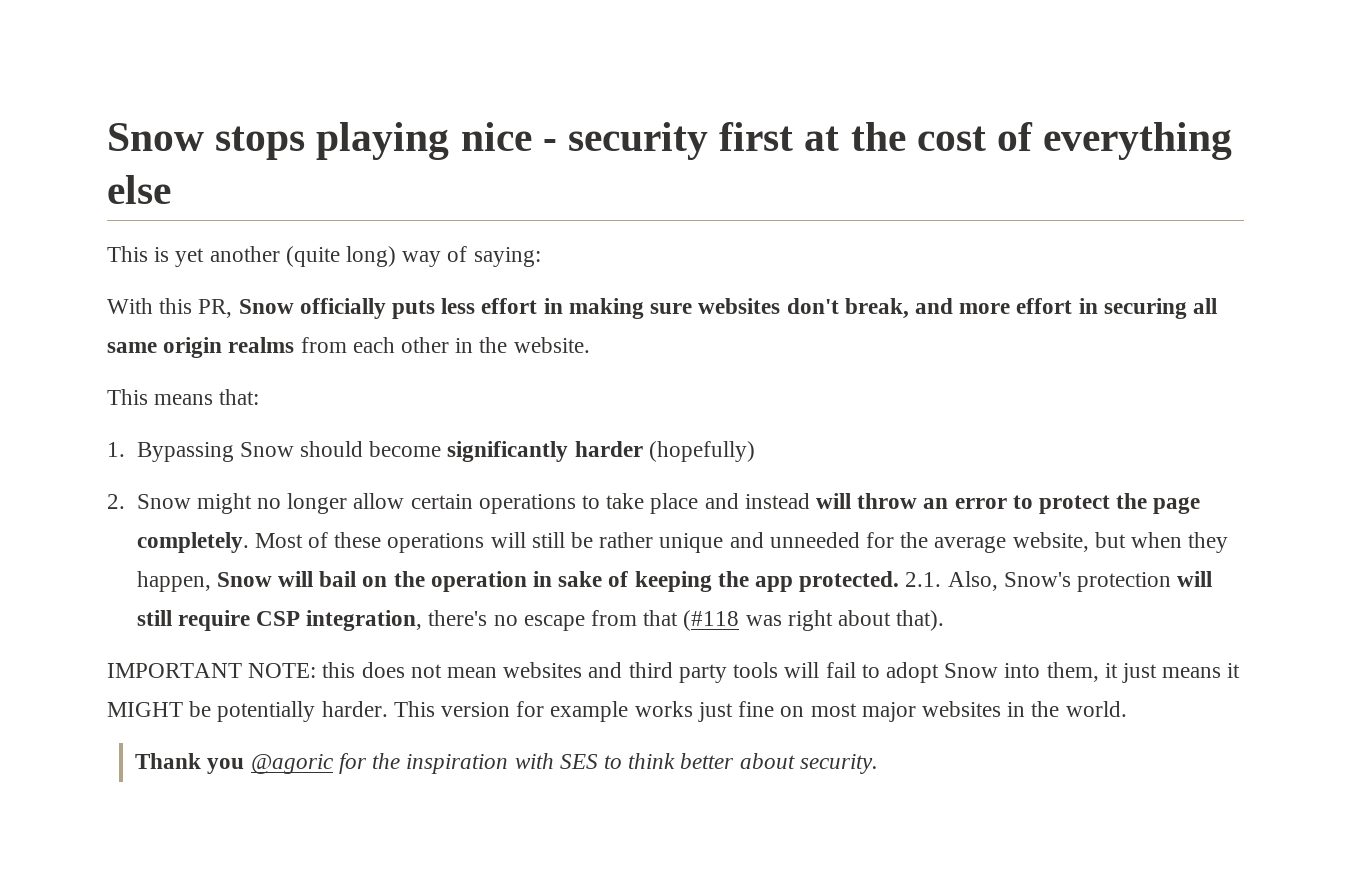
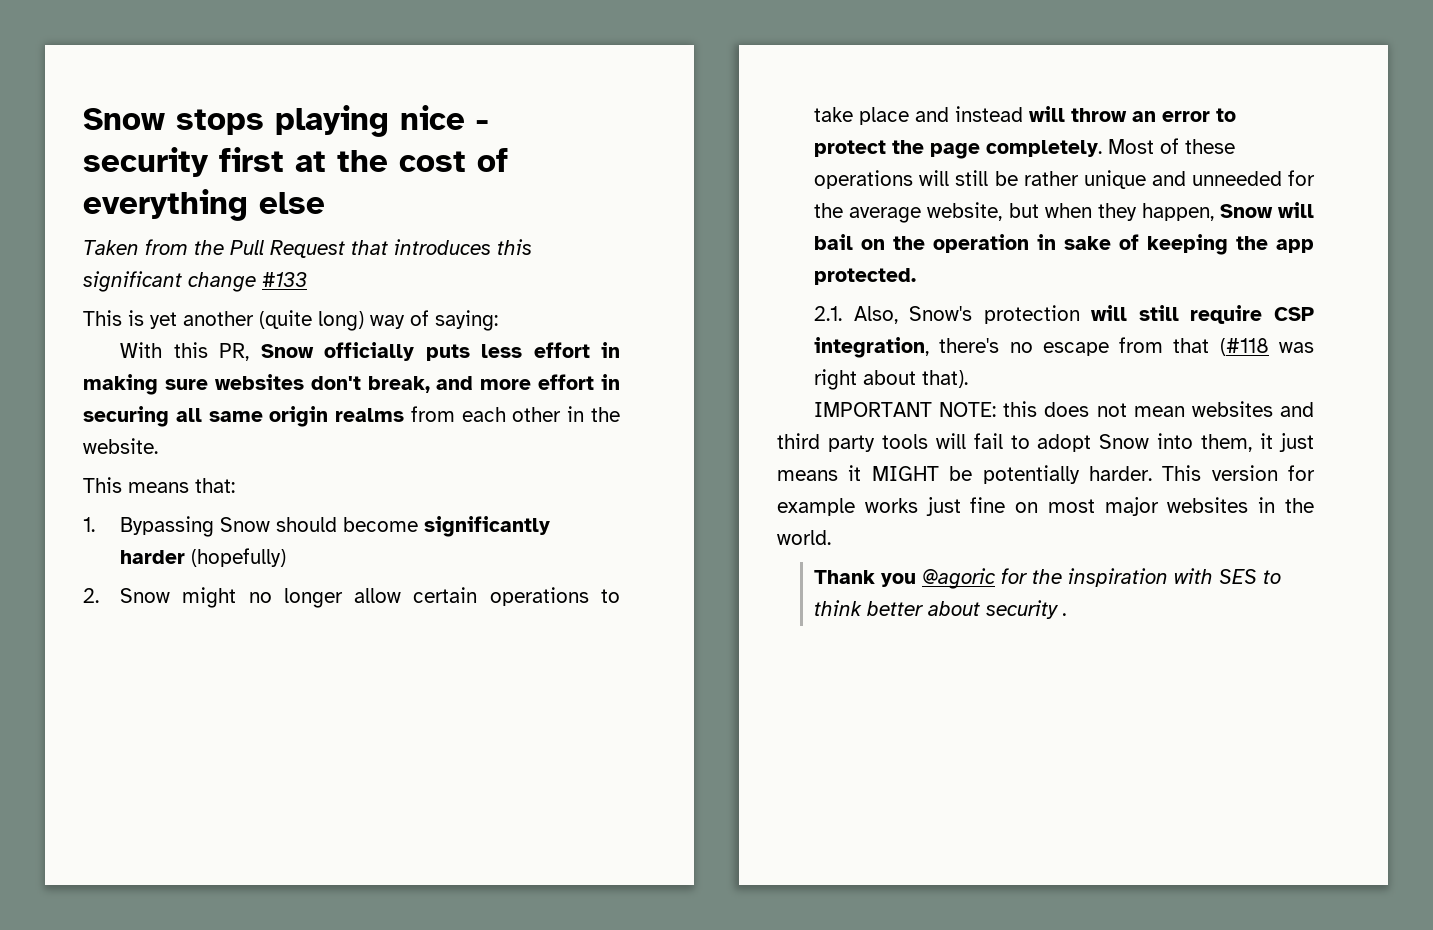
+ Taken from the Pull Request that introduces this significant change #133
- Most of these operations will still be rather unique and unneeded for the average website, but when they happen, Snow will bail on the operation in sake of keeping the app protected. 2.1. Also, Snow's protection will still require CSP integration, there's no escape from that (#118 was right about that).
+ Most of these operations will still be rather unique and unneeded for the average website, but when they happen, Snow will bail on the operation in sake of keeping the app protected.
+ 2.1. Also, Snow's protection will still require CSP integration, there's no escape from that (#118 was right about that).
- Thank you @agoric for the inspiration with SES to think better about security.
+ Thank you @agoric for the inspiration with SES to think better about security .

